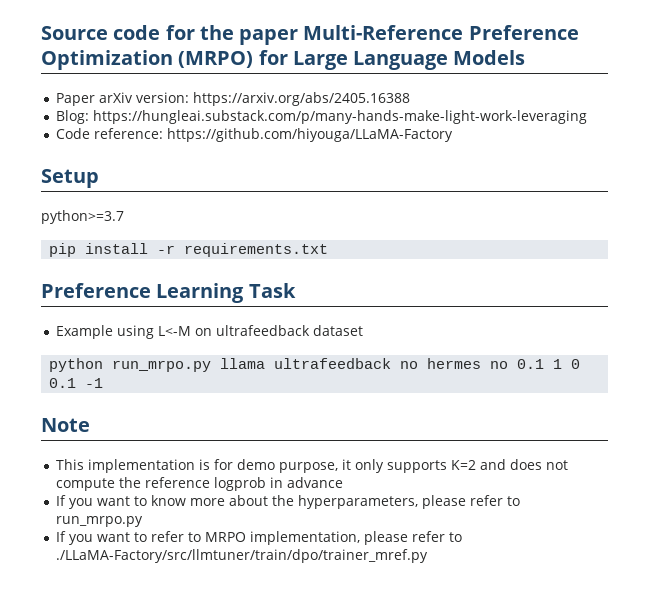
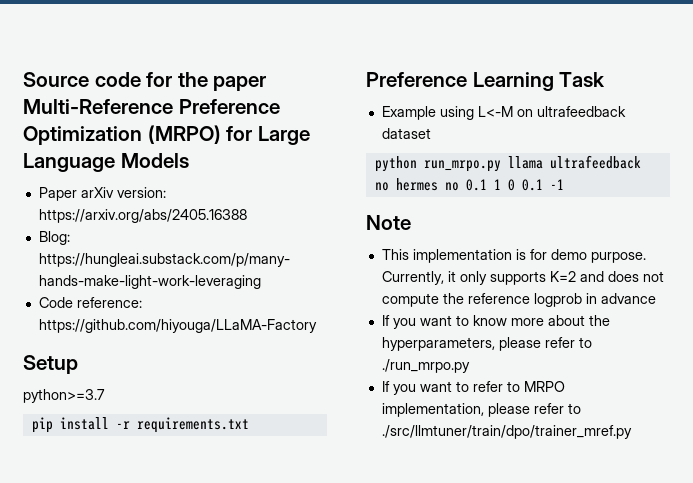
- This implementation is for demo purpose, it only supports K=2 and does not compute the reference logprob in advance
+ This implementation is for demo purpose. Currently, it only supports K=2 and does not compute the reference logprob in advance
- If you want to know more about the hyperparameters, please refer to run_mrpo.py
+ If you want to know more about the hyperparameters, please refer to ./run_mrpo.py
- If you want to refer to MRPO implementation, please refer to ./LLaMA-Factory/src/llmtuner/train/dpo/trainer_mref.py
+ If you want to refer to MRPO implementation, please refer to ./src/llmtuner/train/dpo/trainer_mref.py

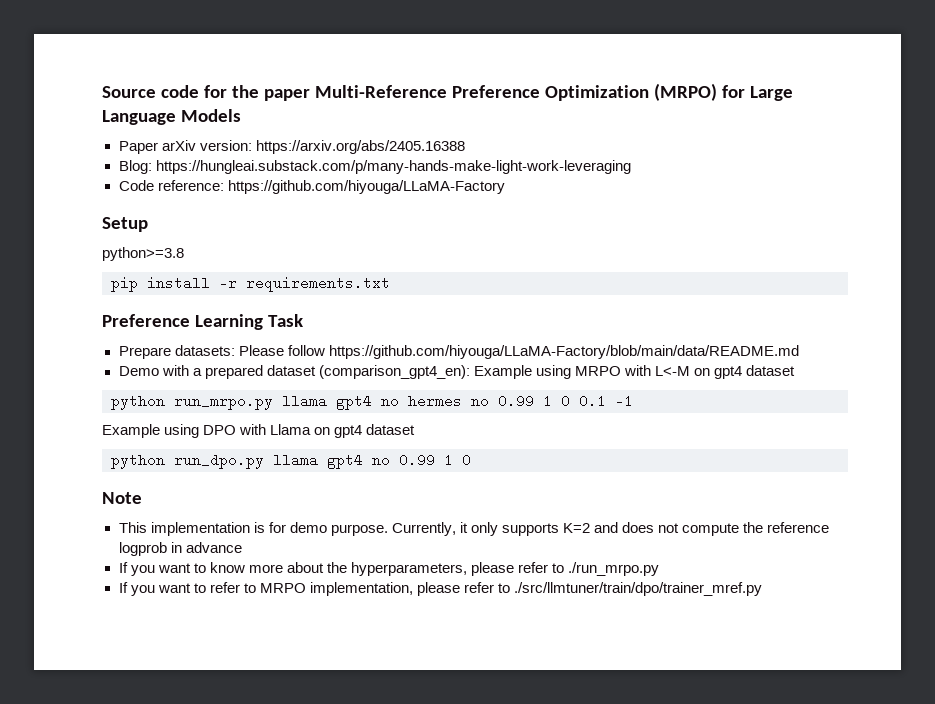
- python>=3.7
+ python>=3.8
- Example using L<-M on ultrafeedback dataset
+ Prepare datasets: Please follow https://github.com/hiyouga/LLaMA-Factory/blob/main/data/README.md
+ Demo with a prepared dataset (comparison_gpt4_en): Example using MRPO with L<-M on gpt4 dataset
- python run_mrpo.py llama ultrafeedback no hermes no 0.1 1 0 0.1 -1
+ python run_mrpo.py llama gpt4 no hermes no 0.99 1 0 0.1 -1
+ Example using DPO with Llama on gpt4 dataset
+ python run_dpo.py llama gpt4 no 0.99 1 0

